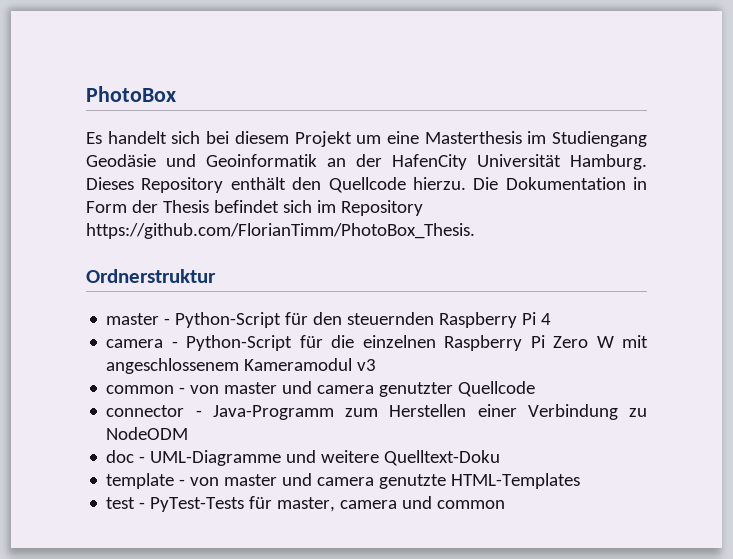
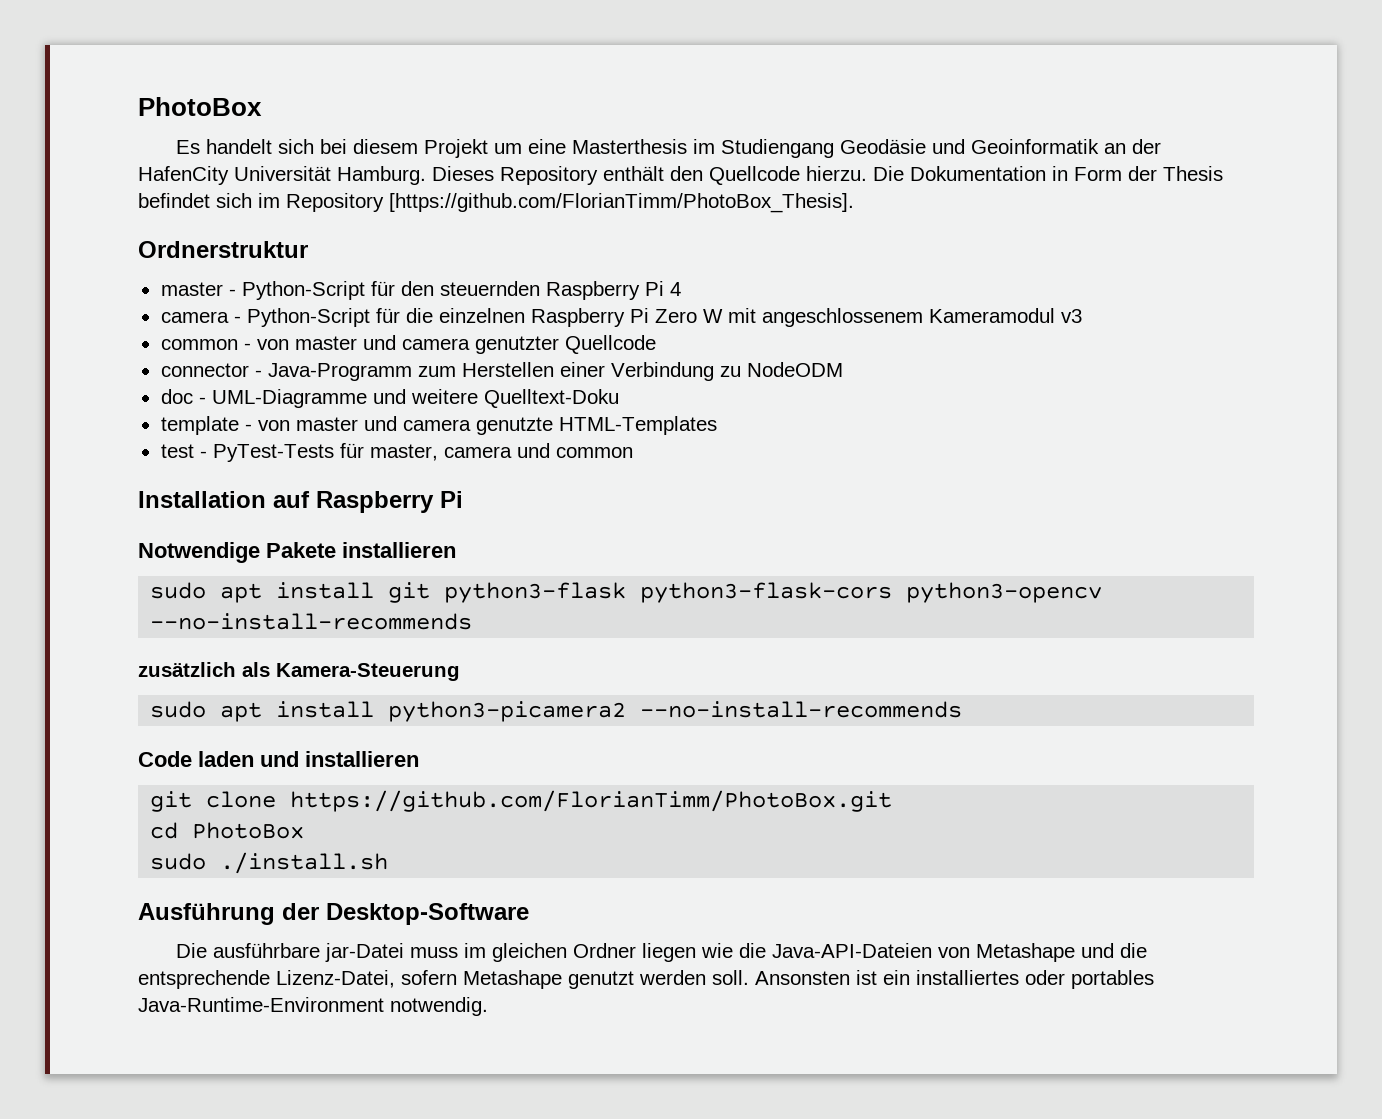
- Die Dokumentation in Form der Thesis befindet sich im Repository https://github.com/FlorianTimm/PhotoBox_Thesis.
+ Die Dokumentation in Form der Thesis befindet sich im Repository [https://github.com/FlorianTimm/PhotoBox_Thesis].
+ Installation auf Raspberry Pi
+ Notwendige Pakete installieren
+ sudo apt install git python3-flask python3-flask-cors python3-opencv --no-install-recommends
+ zusätzlich als Kamera-Steuerung
+ sudo apt install python3-picamera2 --no-install-recommends
+ Code laden und installieren
+ git clone https://github.com/FlorianTimm/PhotoBox.git
+ cd PhotoBox
+ sudo ./install.sh
+ Ausführung der Desktop-Software
+ Die ausführbare jar-Datei muss im gleichen Ordner liegen wie die Java-API-Dateien von Metashape und die entsprechende Lizenz-Datei, sofern Metashape genutzt werden soll. Ansonsten ist ein installiertes oder portables Java-Runtime-Environment notwendig.

